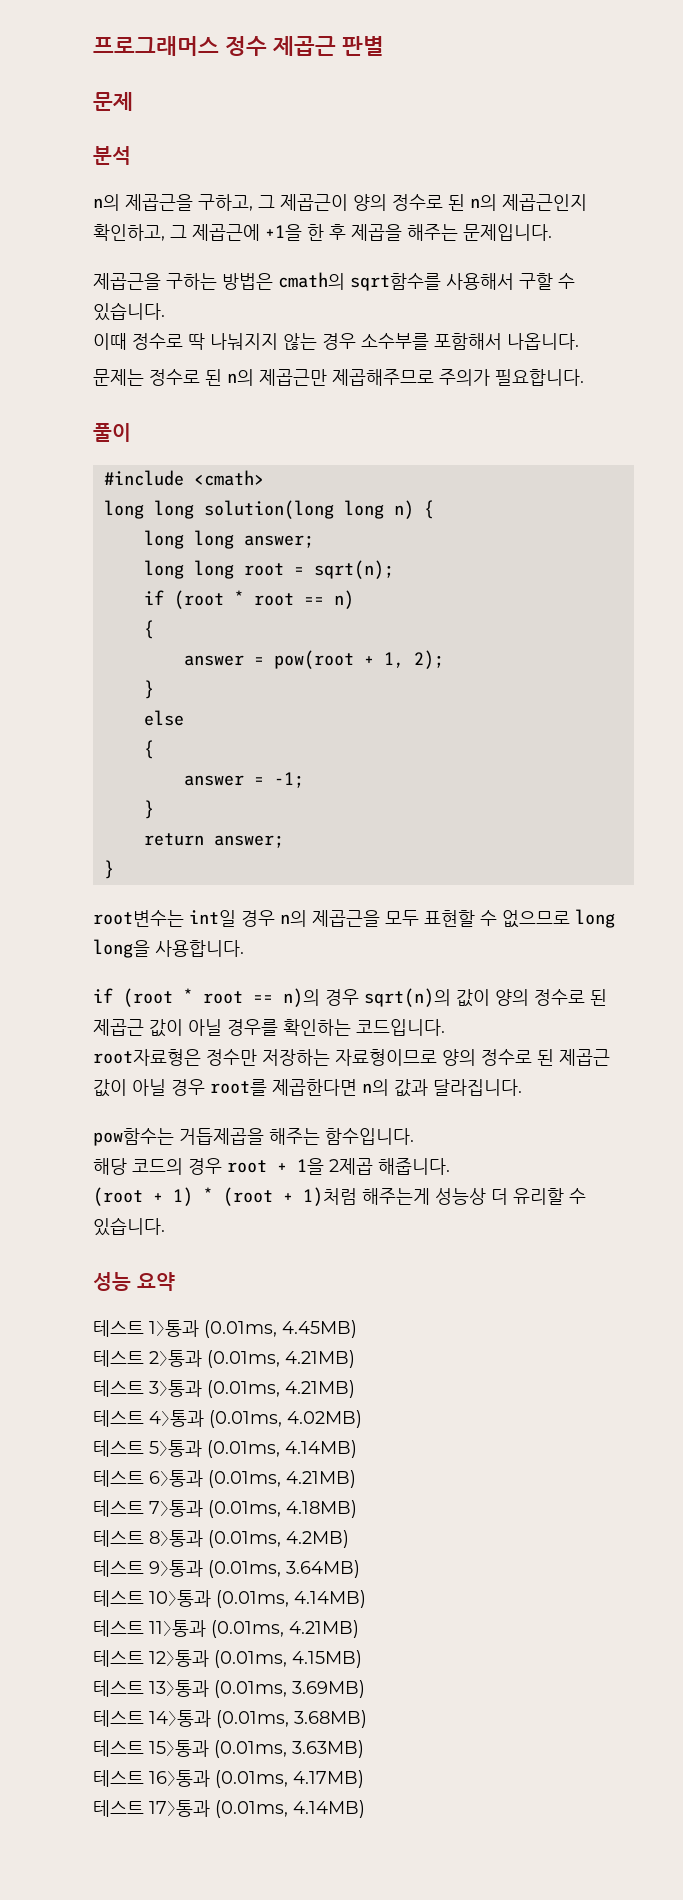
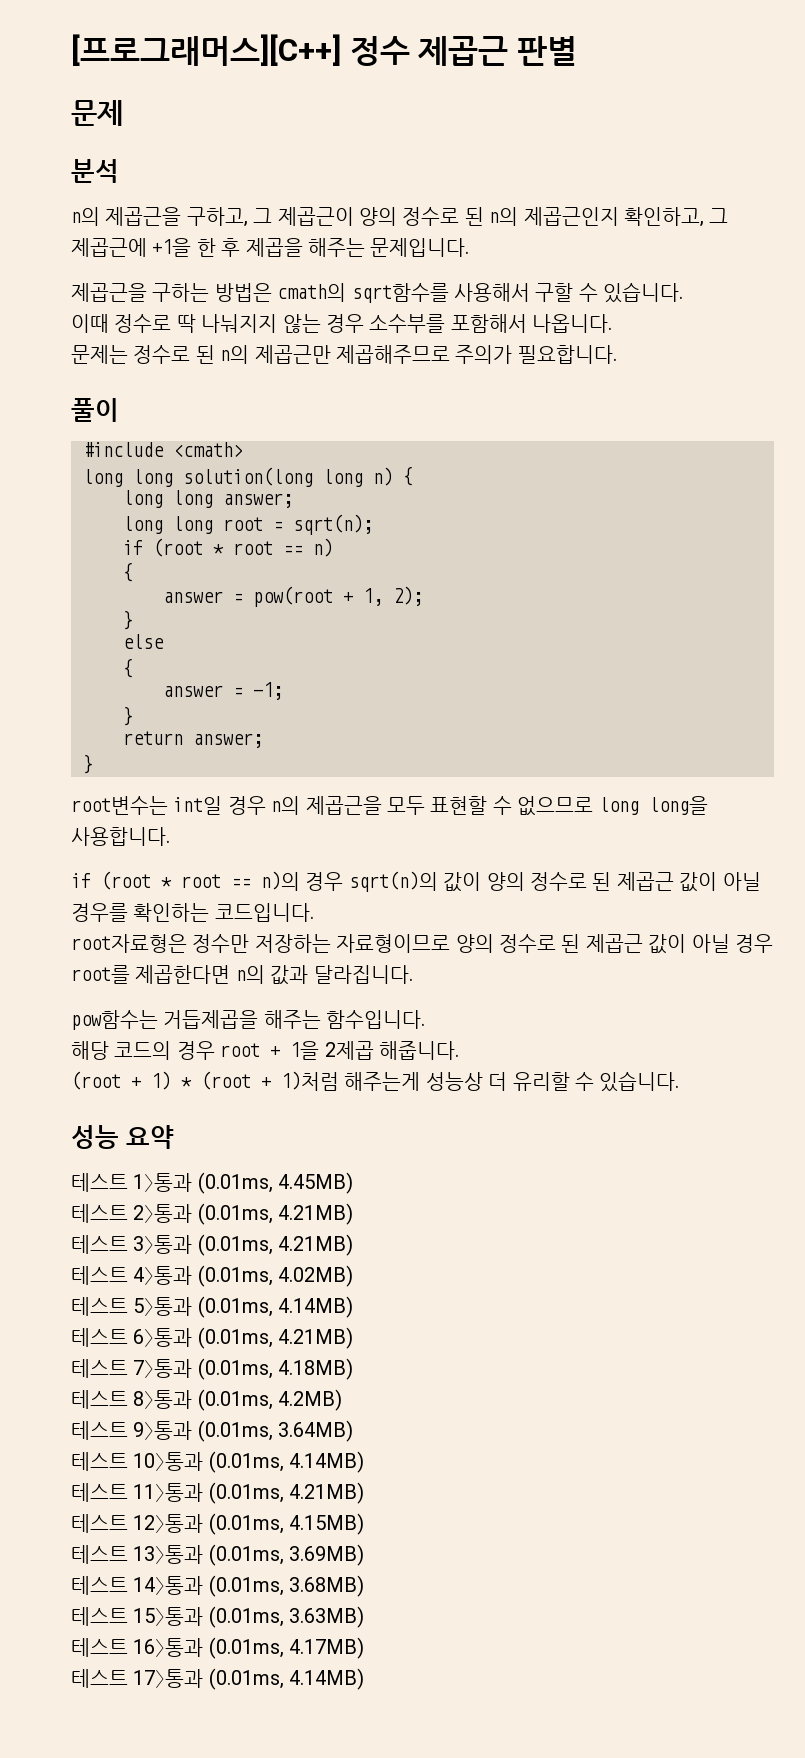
- 프로그래머스 정수 제곱근 판별
+ [프로그래머스][C++] 정수 제곱근 판별

